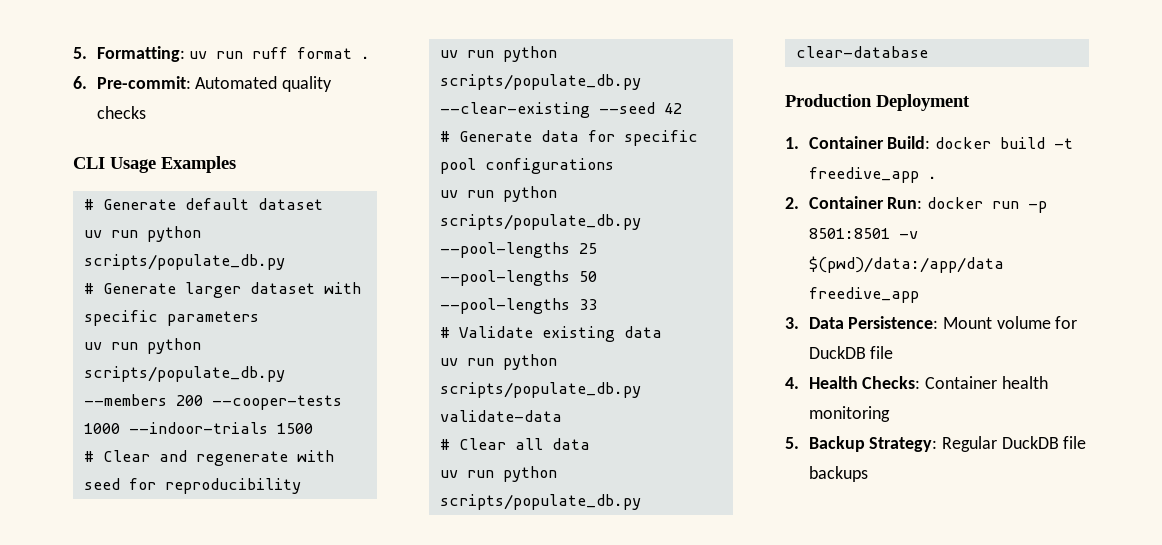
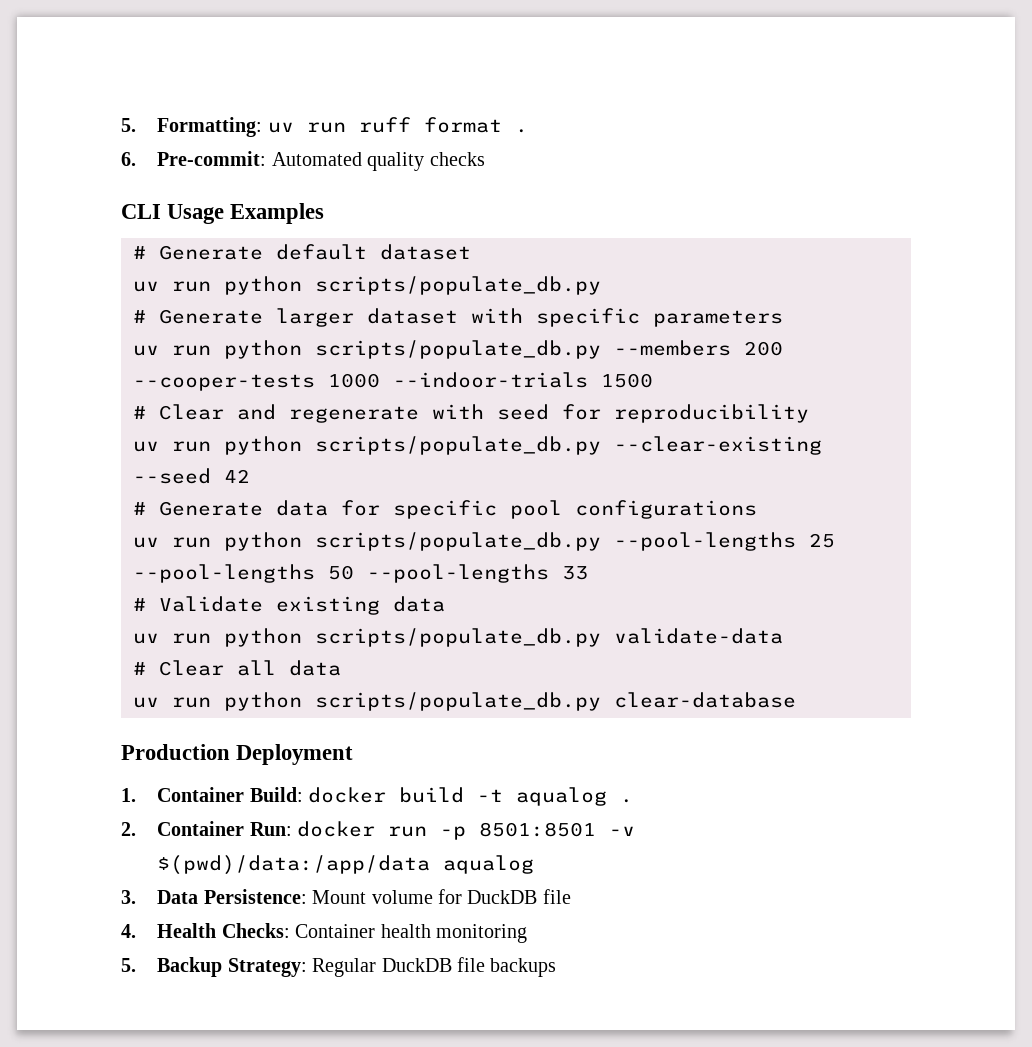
- 1. Container Build: docker build -t freedive_app .
+ 1. Container Build: docker build -t aqualog .
- 2. Container Run: docker run -p 8501:8501 -v $(pwd)/data:/app/data freedive_app
+ 2. Container Run: docker run -p 8501:8501 -v $(pwd)/data:/app/data aqualog

